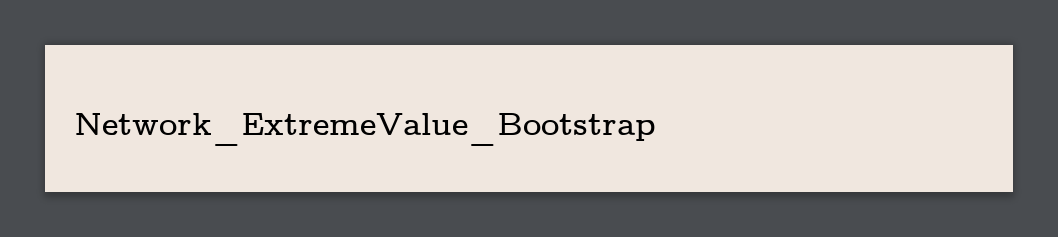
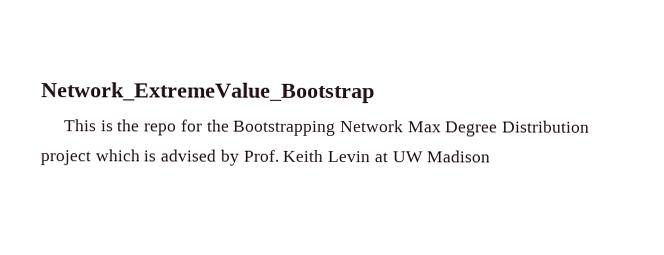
+ This is the repo for the Bootstrapping Network Max Degree Distribution project which is advised by Prof. Keith Levin at UW Madison

